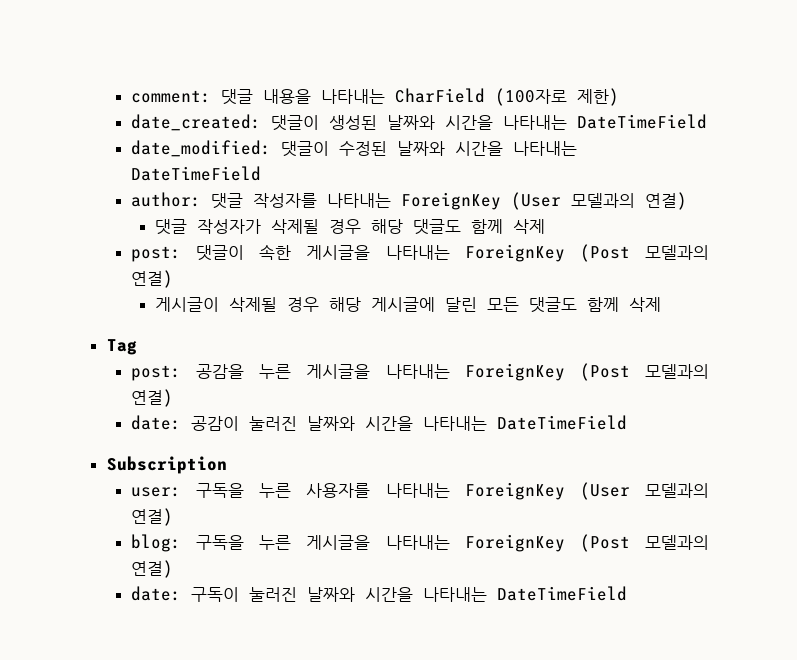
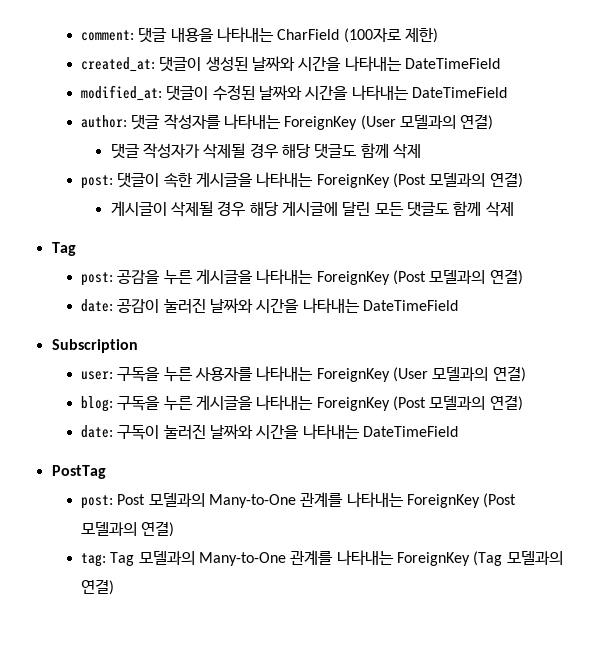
- date_created: 댓글이 생성된 날짜와 시간을 나타내는 DateTimeField
+ created_at: 댓글이 생성된 날짜와 시간을 나타내는 DateTimeField
- date_modified: 댓글이 수정된 날짜와 시간을 나타내는 DateTimeField
+ modified_at: 댓글이 수정된 날짜와 시간을 나타내는 DateTimeField
+ PostTag
+ post: Post 모델과의 Many-to-One 관계를 나타내는 ForeignKey (Post 모델과의 연결)
+ tag: Tag 모델과의 Many-to-One 관계를 나타내는 ForeignKey (Tag 모델과의 연결)

